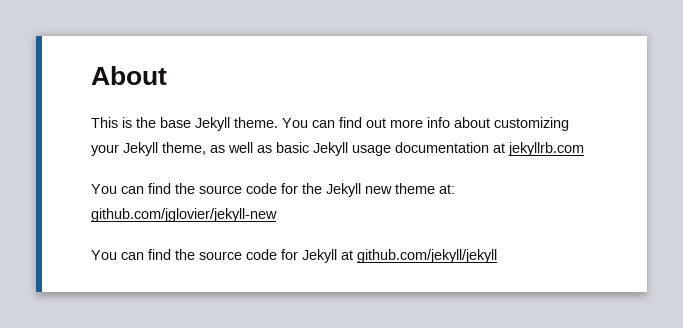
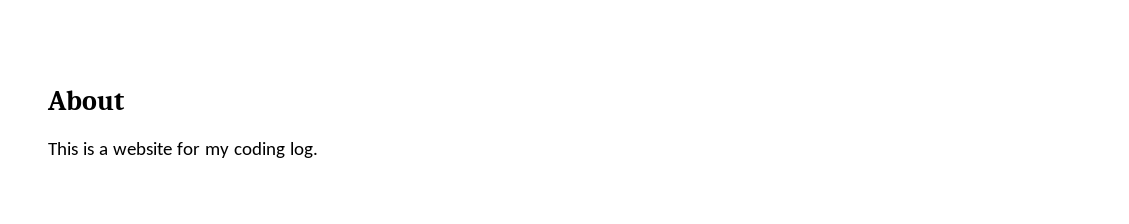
- This is the base Jekyll theme. You can find out more info about customizing your Jekyll theme, as well as basic Jekyll usage documentation at jekyllrb.com
- You can find the source code for the Jekyll new theme at: github.com/jglovier/jekyll-new
- You can find the source code for Jekyll at github.com/jekyll/jekyll
+ This is a website for my coding log.

